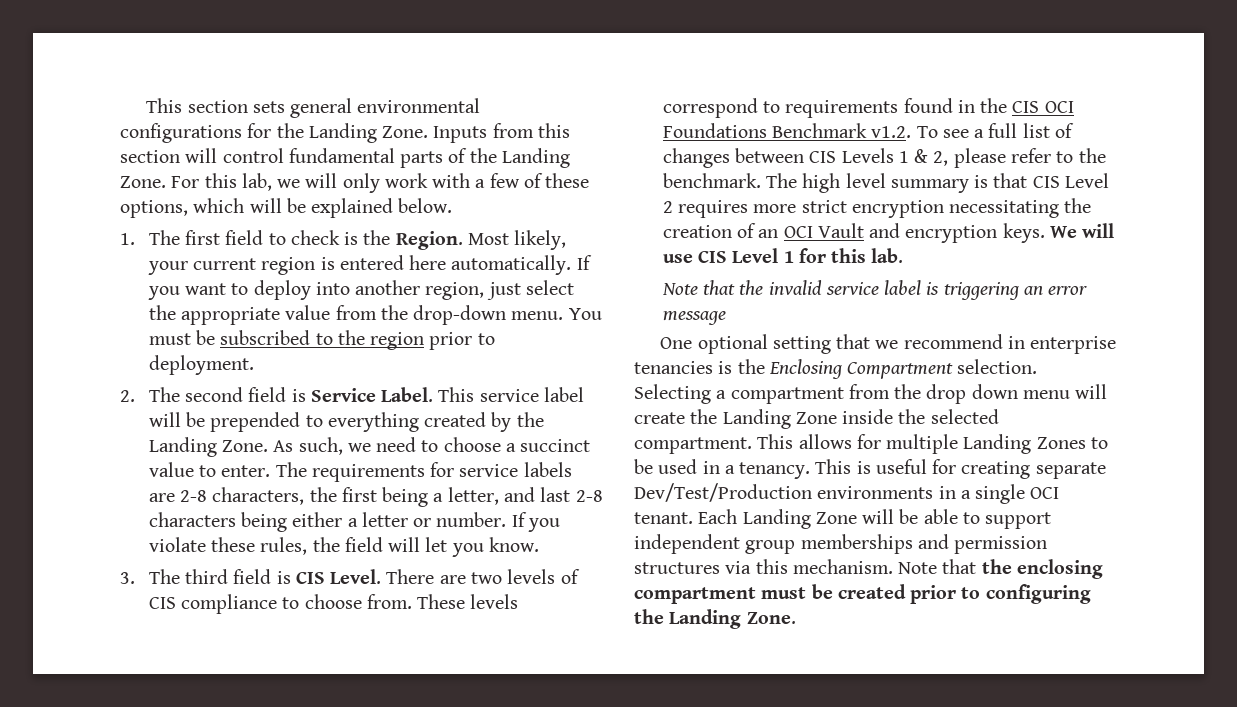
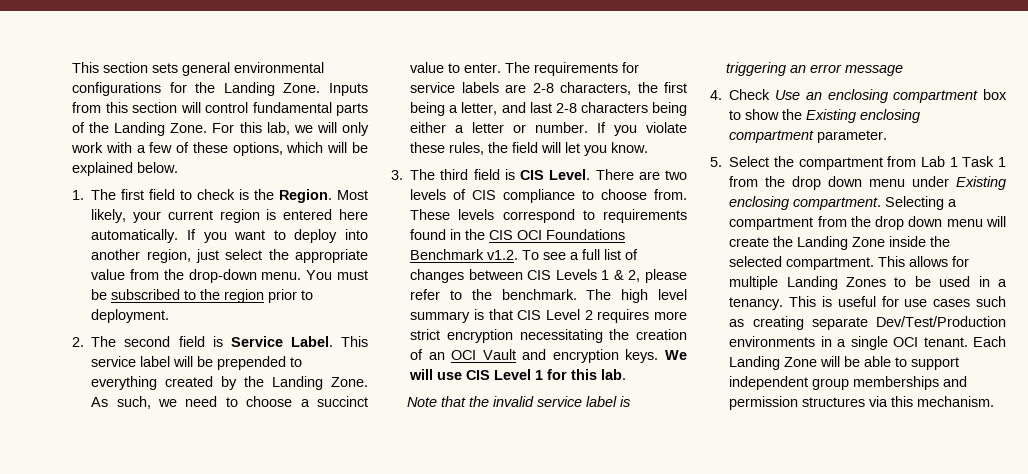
- One optional setting that we recommend in enterprise tenancies is the Enclosing Compartment selection.
+ 4. Check Use an enclosing compartment box to show the Existing enclosing compartment parameter.
+ 5. Select the compartment from Lab 1 Task 1 from the drop down menu under Existing enclosing compartment.
- This is useful for creating separate Dev/Test/Production environments in a single OCI tenant.
+ This is useful for use cases such as creating separate Dev/Test/Production environments in a single OCI tenant.
- Note that the enclosing compartment must be created prior to configuring the Landing Zone.

